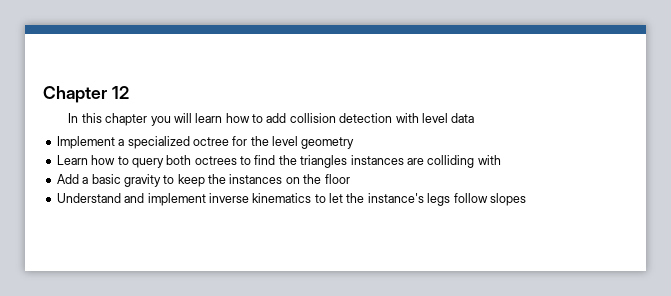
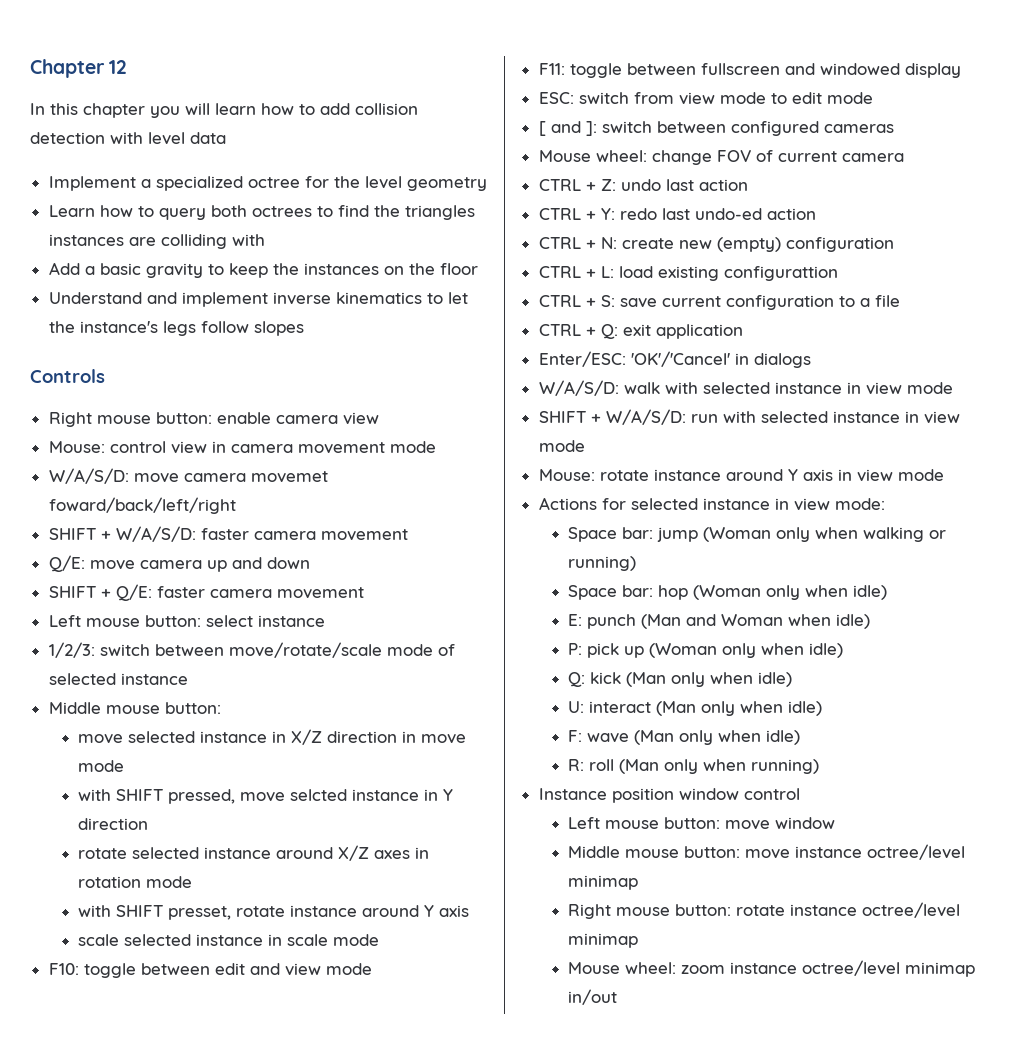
+ Controls
+ Right mouse button: enable camera view
+ Mouse: control view in camera movement mode
+ W/A/S/D: move camera movemet foward/back/left/right
+ SHIFT + W/A/S/D: faster camera movement
+ Q/E: move camera up and down
+ SHIFT + Q/E: faster camera movement
+ Left mouse button: select instance
+ 1/2/3: switch between move/rotate/scale mode of selected instance
+ Middle mouse button:
+ move selected instance in X/Z direction in move mode
+ with SHIFT pressed, move selcted instance in Y direction
+ rotate selected instance around X/Z axes in rotation mode
+ with SHIFT presset, rotate instance around Y axis
+ scale selected instance in scale mode
+ F10: toggle between edit and view mode
+ F11: toggle between fullscreen and windowed display
+ ESC: switch from view mode to edit mode
+ [ and ]: switch between configured cameras
+ Mouse wheel: change FOV of current camera
+ CTRL + Z: undo last action
+ CTRL + Y: redo last undo-ed action
+ CTRL + N: create new (empty) configuration
+ CTRL + L: load existing configurattion
+ CTRL + S: save current configuration to a file
+ CTRL + Q: exit application
+ Enter/ESC: 'OK'/'Cancel' in dialogs
+ W/A/S/D: walk with selected instance in view mode
+ SHIFT + W/A/S/D: run with selected instance in view mode
+ Mouse: rotate instance around Y axis in view mode
+ Actions for selected instance in view mode:
+ Space bar: jump (Woman only when walking or running)
+ Space bar: hop (Woman only when idle)
+ E: punch (Man and Woman when idle)
+ P: pick up (Woman only when idle)
+ Q: kick (Man only when idle)
+ U: interact (Man only when idle)
+ F: wave (Man only when idle)
+ R: roll (Man only when running)
+ Instance position window control
+ Left mouse button: move window
+ Middle mouse button: move instance octree/level minimap
+ Right mouse button: rotate instance octree/level minimap
+ Mouse wheel: zoom instance octree/level minimap in/out

